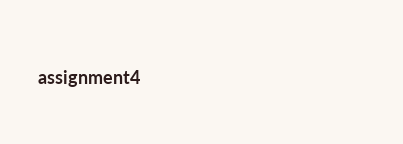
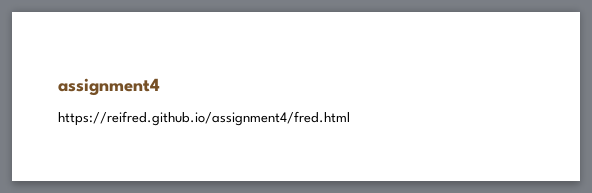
+ https://reifred.github.io/assignment4/fred.html

